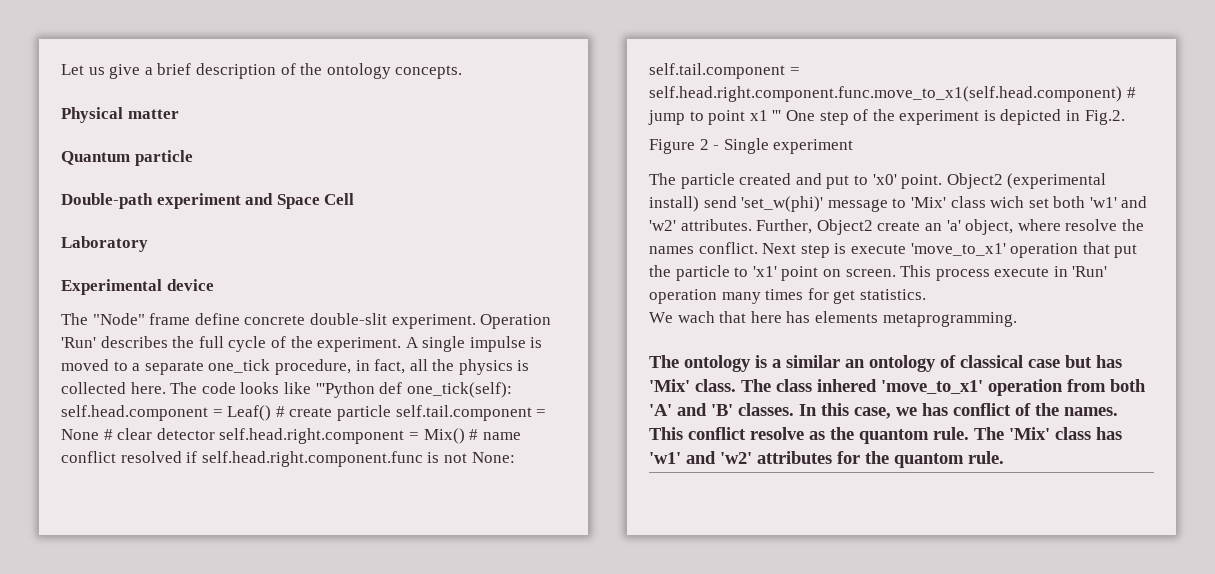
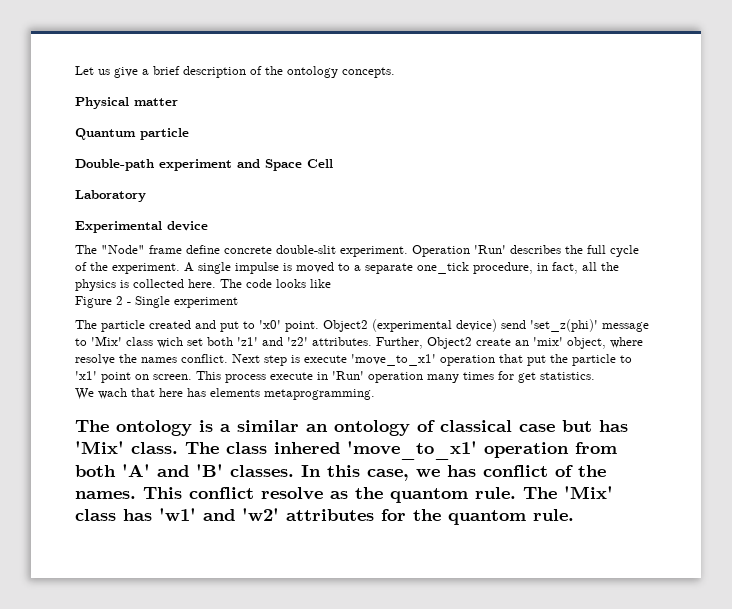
- The code looks like '''Python def one_tick(self): self.head.component = Leaf() # create particle self.tail.component = None # clear detector self.head.right.component = Mix() # name conflict resolved if self.head.right.component.funс is not None: self.tail.component = self.head.right.component.funс.move_to_x1(self.head.component) # jump to point x1 ''' One step of the experiment is depicted in Fig.2.
+ The code looks like
- Object2 (experimental install) send 'set_w(phi)' message to 'Mix' class wich set both 'w1' and 'w2' attributes.
+ Object2 (experimental device) send 'set_z(phi)' message to 'Mix' class wich set both 'z1' and 'z2' attributes.
- Further, Object2 create an 'a' object, where resolve the names conflict.
+ Further, Object2 create an 'mix' object, where resolve the names conflict.

